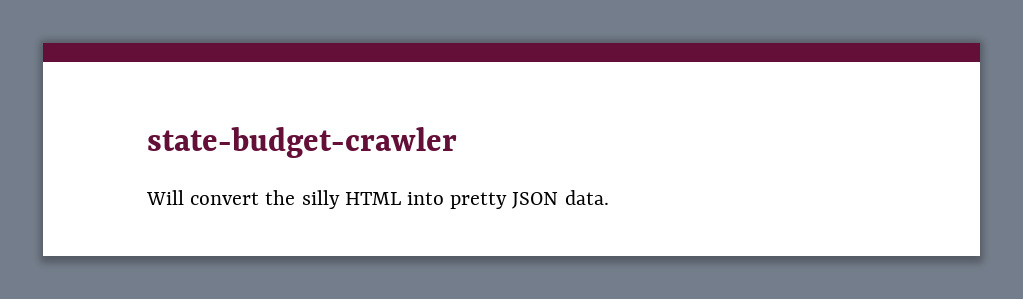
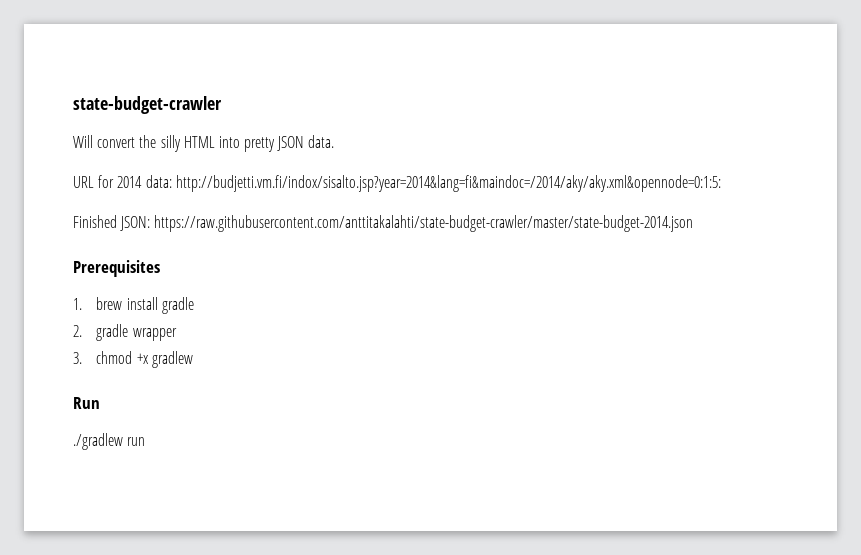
+ URL for 2014 data: http://budjetti.vm.fi/indox/sisalto.jsp?year=2014&lang=fi&maindoc=/2014/aky/aky.xml&opennode=0:1:5:
+ Finished JSON: https://raw.githubusercontent.com/anttitakalahti/state-budget-crawler/master/state-budget-2014.json
+ Prerequisites
+ 1. brew install gradle
+ 2. gradle wrapper
+ 3. chmod +x gradlew
+ Run
+ ./gradlew run

